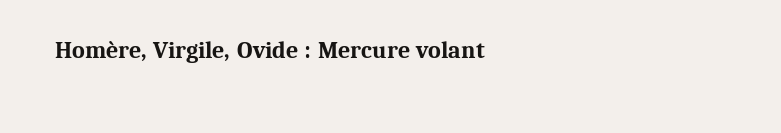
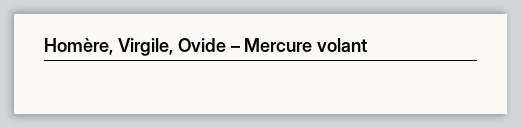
- Homère, Virgile, Ovide : Mercure volant
+ Homère, Virgile, Ovide – Mercure volant

